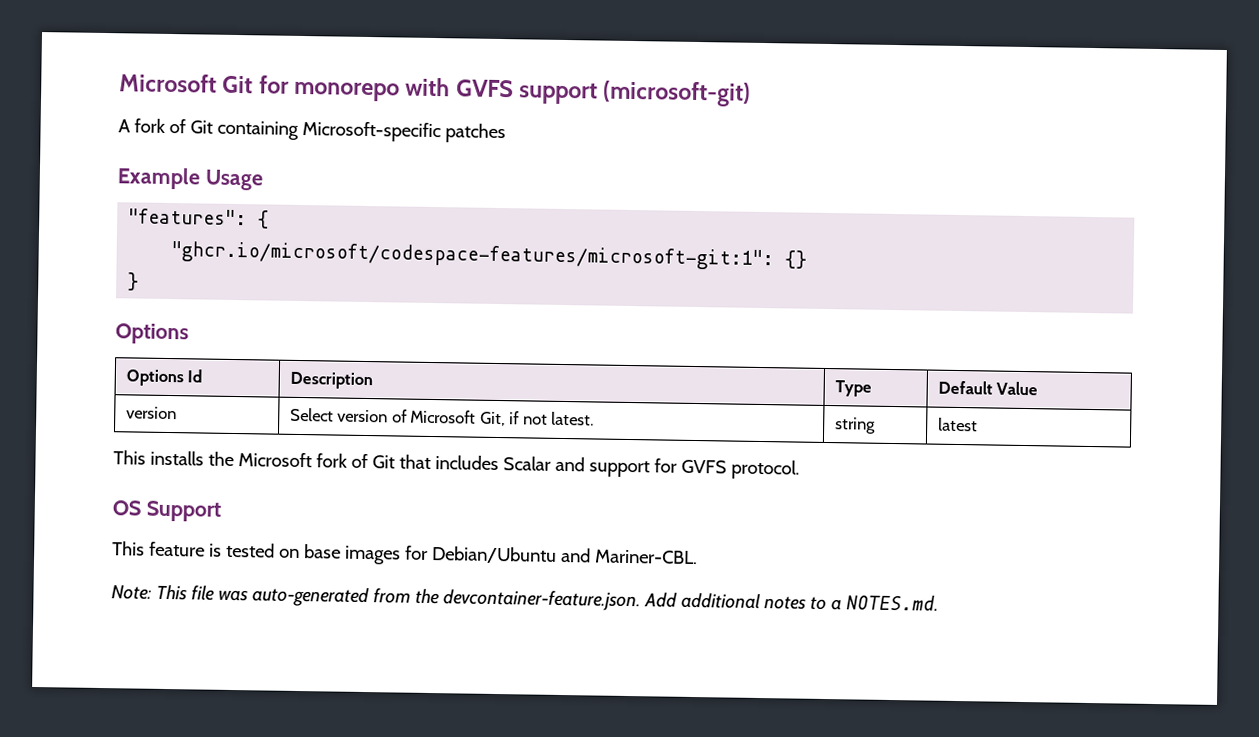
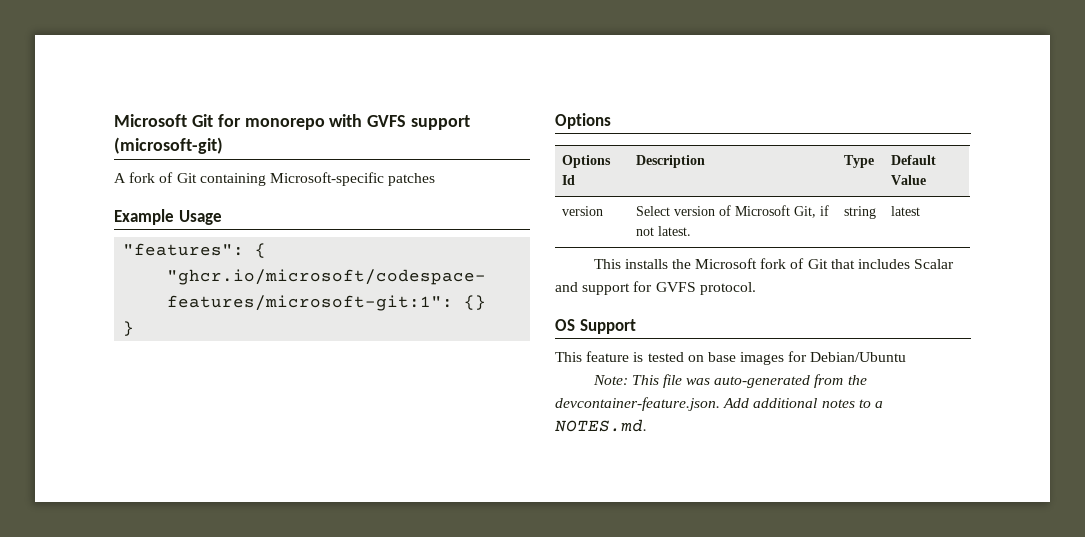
- This feature is tested on base images for Debian/Ubuntu and Mariner-CBL.
+ This feature is tested on base images for Debian/Ubuntu

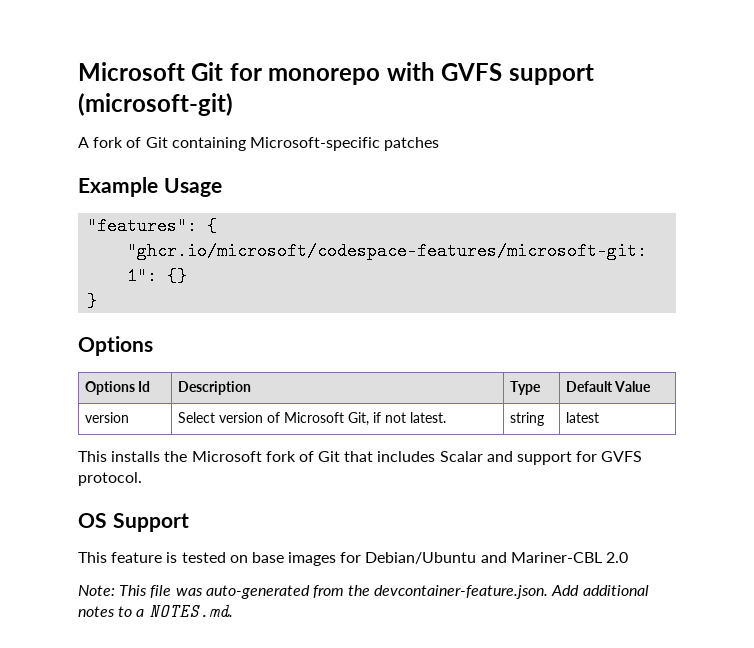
- This feature is tested on base images for Debian/Ubuntu
+ This feature is tested on base images for Debian/Ubuntu and Mariner-CBL 2.0

